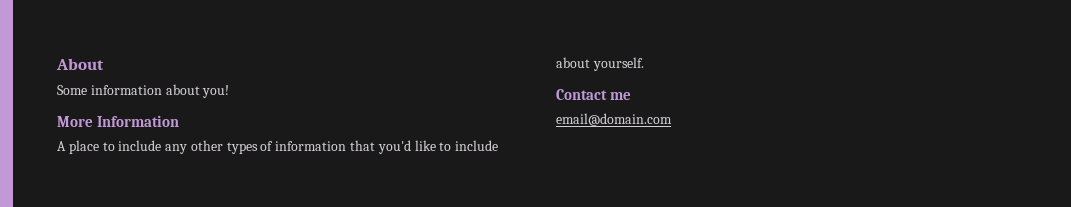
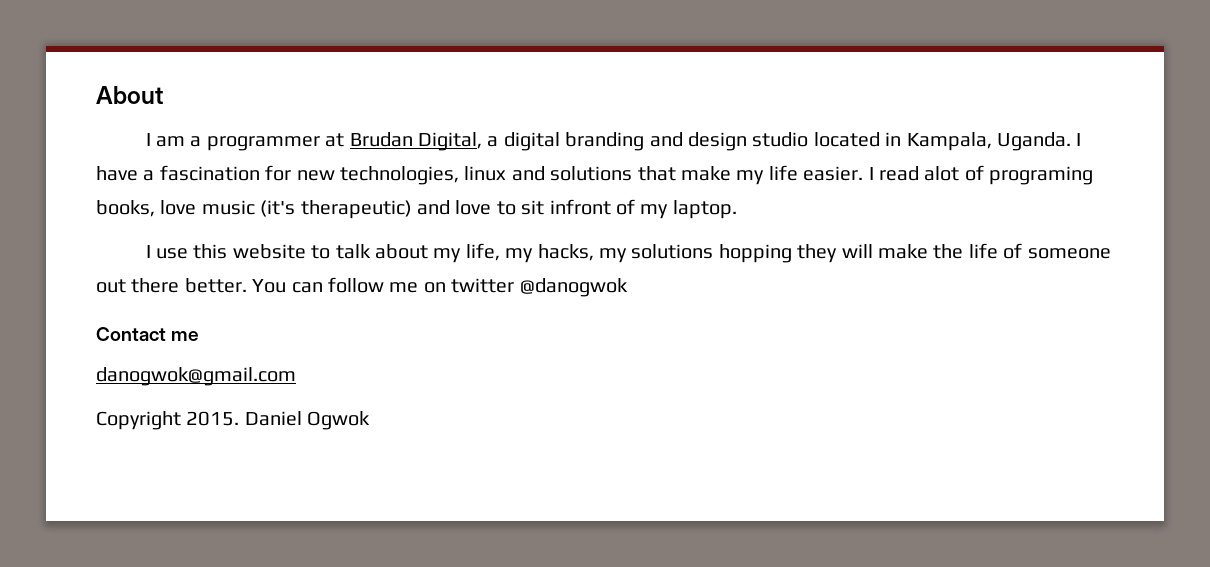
- Some information about you!
- More Information
- A place to include any other types of information that you'd like to include about yourself.
+ I am a programmer at Brudan Digital, a digital branding and design studio located in Kampala, Uganda. I have a fascination for new technologies, linux and solutions that make my life easier. I read alot of programing books, love music (it's therapeutic) and love to sit infront of my laptop.
+ I use this website to talk about my life, my hacks, my solutions hopping they will make the life of someone out there better. You can follow me on twitter @danogwok
  Contact me
- email@domain.com
+ danogwok@gmail.com
+ Copyright 2015. Daniel Ogwok

